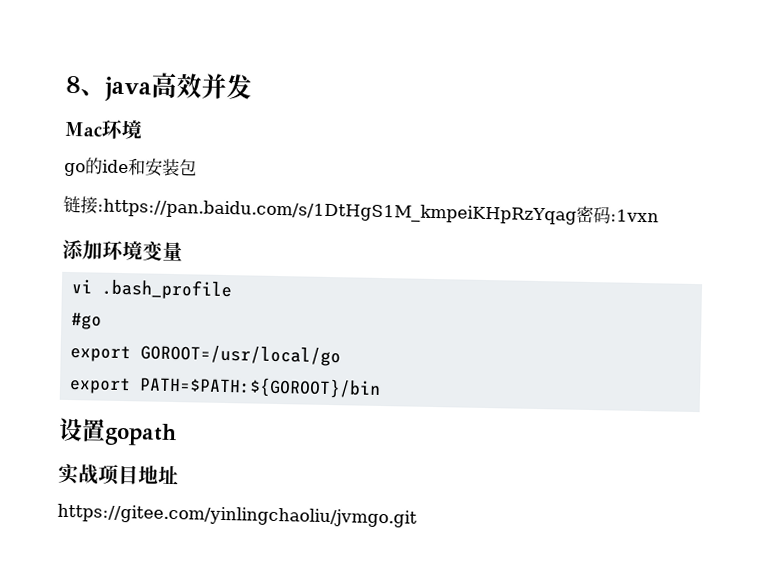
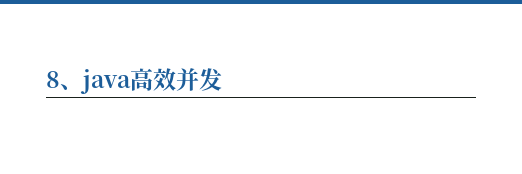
- Mac环境
- go的ide和安装包
- 链接:https://pan.baidu.com/s/1DtHgS1M_kmpeiKHpRzYqag密码:1vxn
- 添加环境变量
- vi .bash_profile
- #go
- export GOROOT=/usr/local/go
- export PATH=$PATH:${GOROOT}/bin
- 设置gopath
- 实战项目地址
- https://gitee.com/yinlingchaoliu/jvmgo.git

